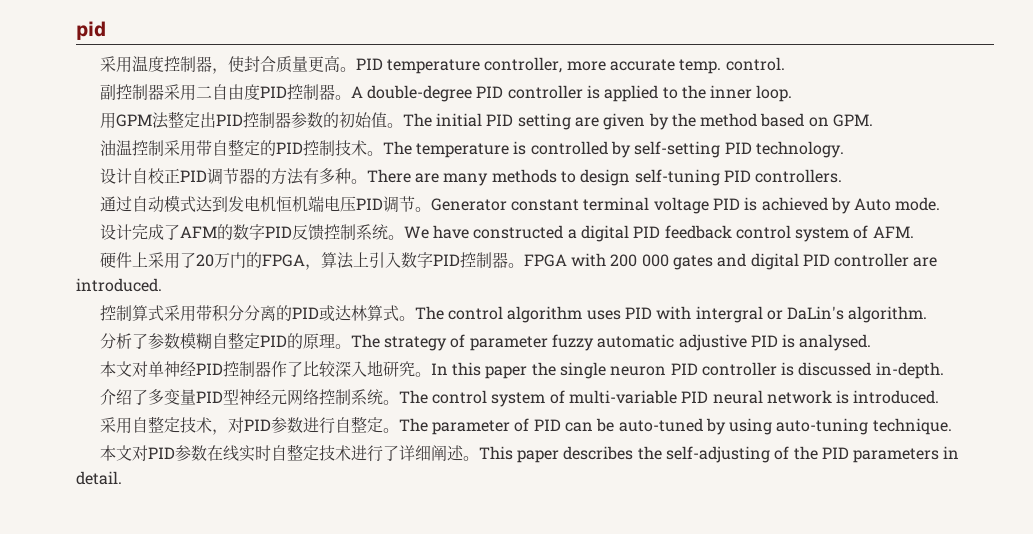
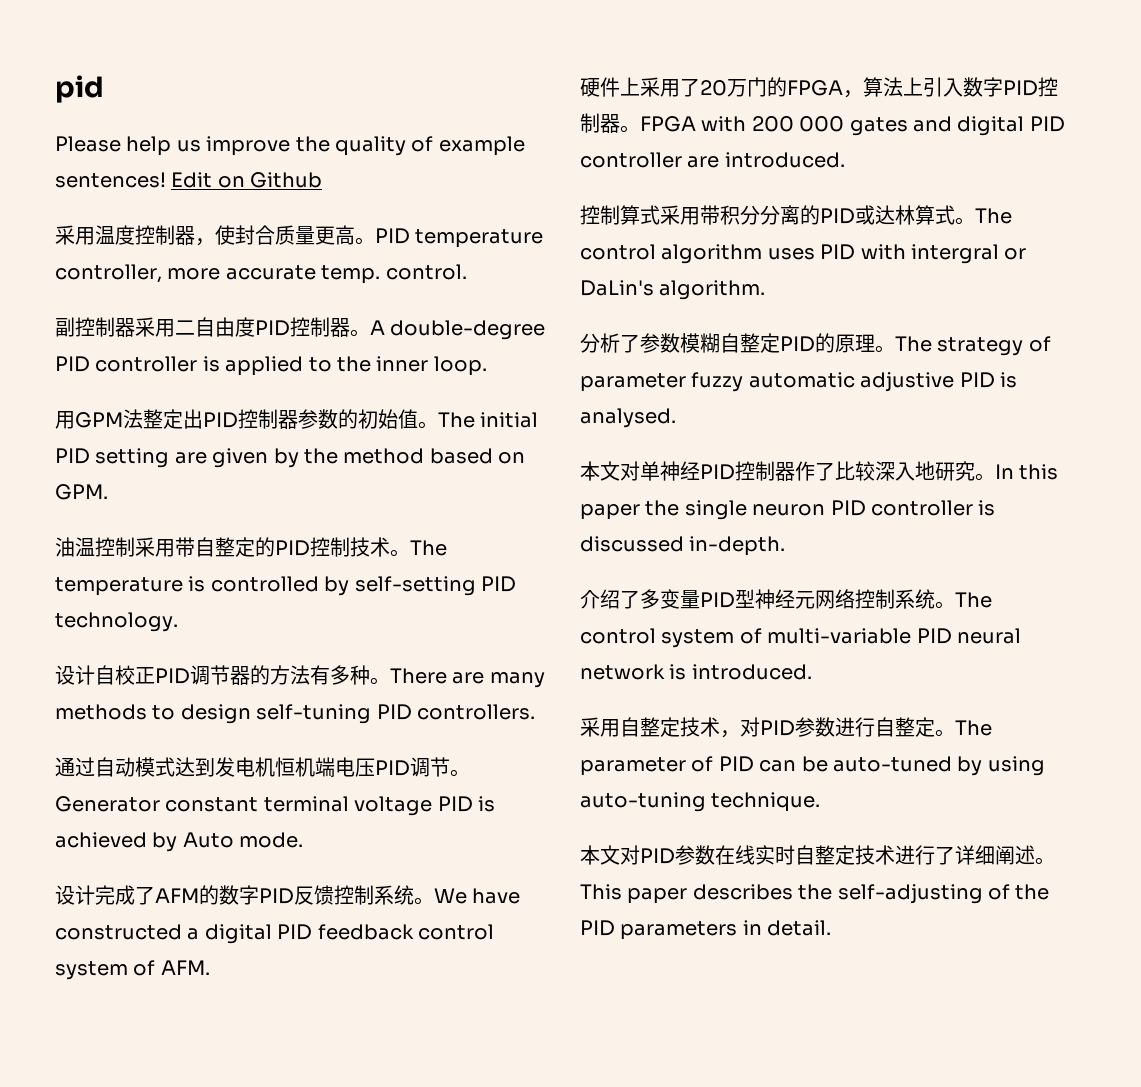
+ Please help us improve the quality of example sentences! Edit on Github

